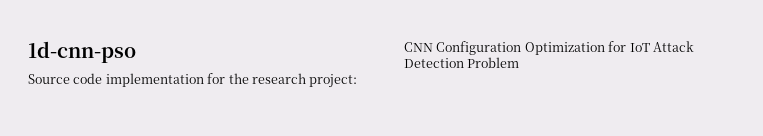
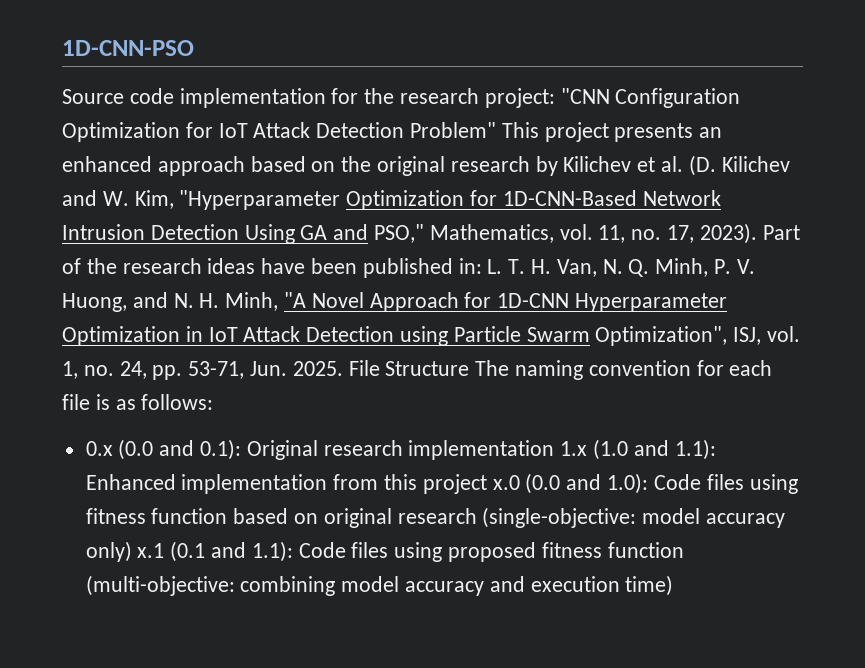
- 1d-cnn-pso
+ 1D-CNN-PSO
- Source code implementation for the research project: CNN Configuration Optimization for IoT Attack Detection Problem
+ Source code implementation for the research project: "CNN Configuration Optimization for IoT Attack Detection Problem" This project presents an enhanced approach based on the original research by Kilichev et al. (D. Kilichev and W. Kim, "Hyperparameter Optimization for 1D-CNN-Based Network Intrusion Detection Using GA and PSO," Mathematics, vol. 11, no. 17, 2023). Part of the research ideas have been published in: L. T. H. Van, N. Q. Minh, P. V. Huong, and N. H. Minh, "A Novel Approach for 1D-CNN Hyperparameter Optimization in IoT Attack Detection using Particle Swarm Optimization", ISJ, vol. 1, no. 24, pp. 53-71, Jun. 2025. File Structure The naming convention for each file is as follows:
+ 0.x (0.0 and 0.1): Original research implementation 1.x (1.0 and 1.1): Enhanced implementation from this project x.0 (0.0 and 1.0): Code files using fitness function based on original research (single-objective: model accuracy only) x.1 (0.1 and 1.1): Code files using proposed fitness function (multi-objective: combining model accuracy and execution time)

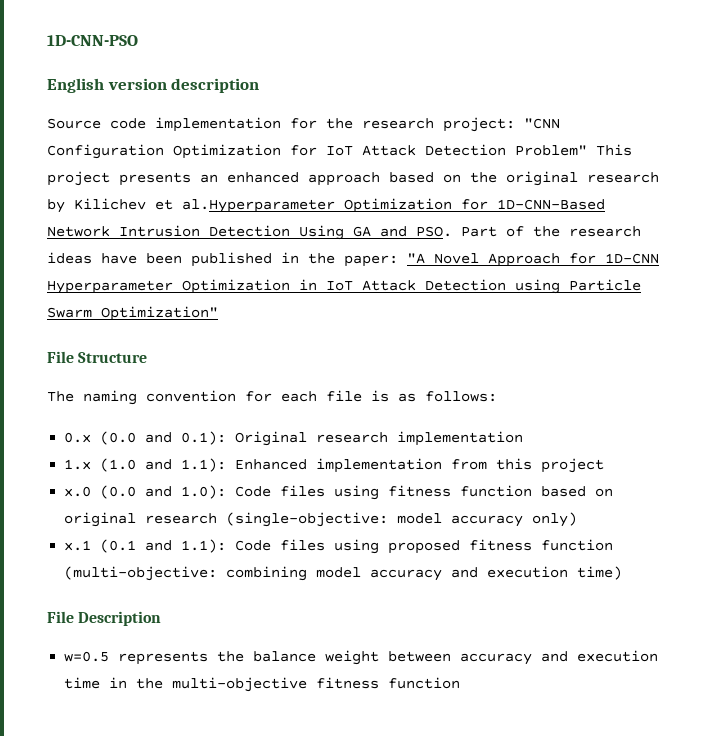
+ English version description
- "CNN Configuration Optimization for IoT Attack Detection Problem" This project presents an enhanced approach based on the original research by Kilichev et al. (D. Kilichev and W. Kim, "Hyperparameter Optimization for 1D-CNN-Based Network Intrusion Detection Using GA and PSO," Mathematics, vol. 11, no. 17, 2023). Part of the research ideas have been published in: L. T. H. Van, N. Q. Minh, P. V. Huong, and N. H. Minh, "A Novel Approach for 1D-CNN Hyperparameter Optimization in IoT Attack Detection using Particle Swarm Optimization", ISJ, vol. 1, no. 24, pp. 53-71, Jun. 2025. File Structure The naming convention for each file is as follows:
+ "CNN Configuration Optimization for IoT Attack Detection Problem" This project presents an enhanced approach based on the original research by Kilichev et al.Hyperparameter Optimization for 1D-CNN-Based Network Intrusion Detection Using GA and PSO. Part of the research ideas have been published in the paper: "A Novel Approach for 1D-CNN Hyperparameter Optimization in IoT Attack Detection using Particle Swarm Optimization"
+ File Structure
+ The naming convention for each file is as follows:
- 0.x (0.0 and 0.1): Original research implementation 1.x (1.0 and 1.1): Enhanced implementation from this project x.0 (0.0 and 1.0): Code files using fitness function based on original research (single-objective: model accuracy only) x.1 (0.1 and 1.1): Code files using proposed fitness function (multi-objective: combining model accuracy and execution time)
+ 0.x (0.0 and 0.1): Original research implementation
+ 1.x (1.0 and 1.1): Enhanced implementation from this project
+ x.0 (0.0 and 1.0): Code files using fitness function based on original research (single-objective: model accuracy only)
+ x.1 (0.1 and 1.1): Code files using proposed fitness function (multi-objective: combining model accuracy and execution time)
+ File Description
+ w=0.5 represents the balance weight between accuracy and execution time in the multi-objective fitness function

